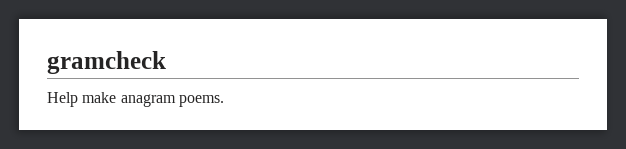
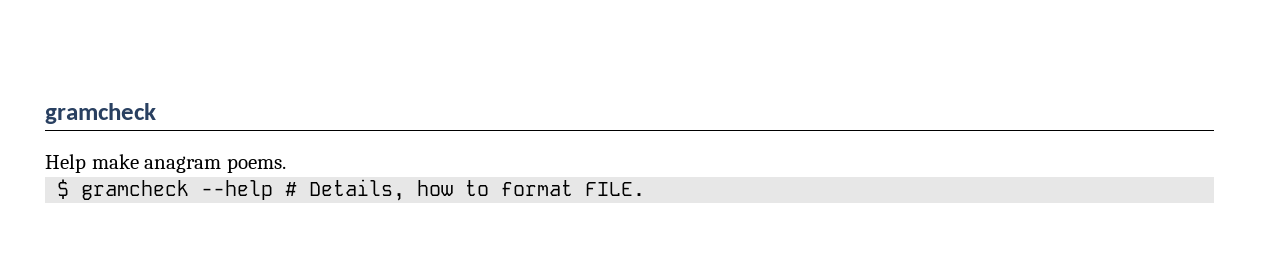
+ $ gramcheck --help # Details, how to format FILE.

